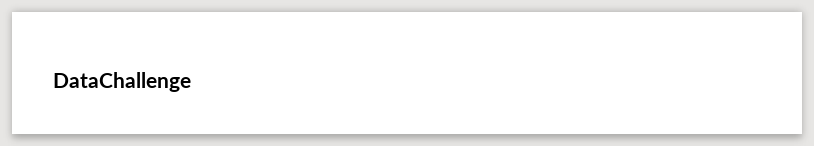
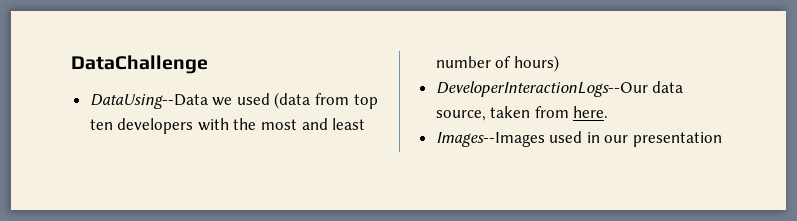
+ DataUsing--Data we used (data from top ten developers with the most and least number of hours)
+ DeveloperInteractionLogs--Our data source, taken from here.
+ Images--Images used in our presentation

